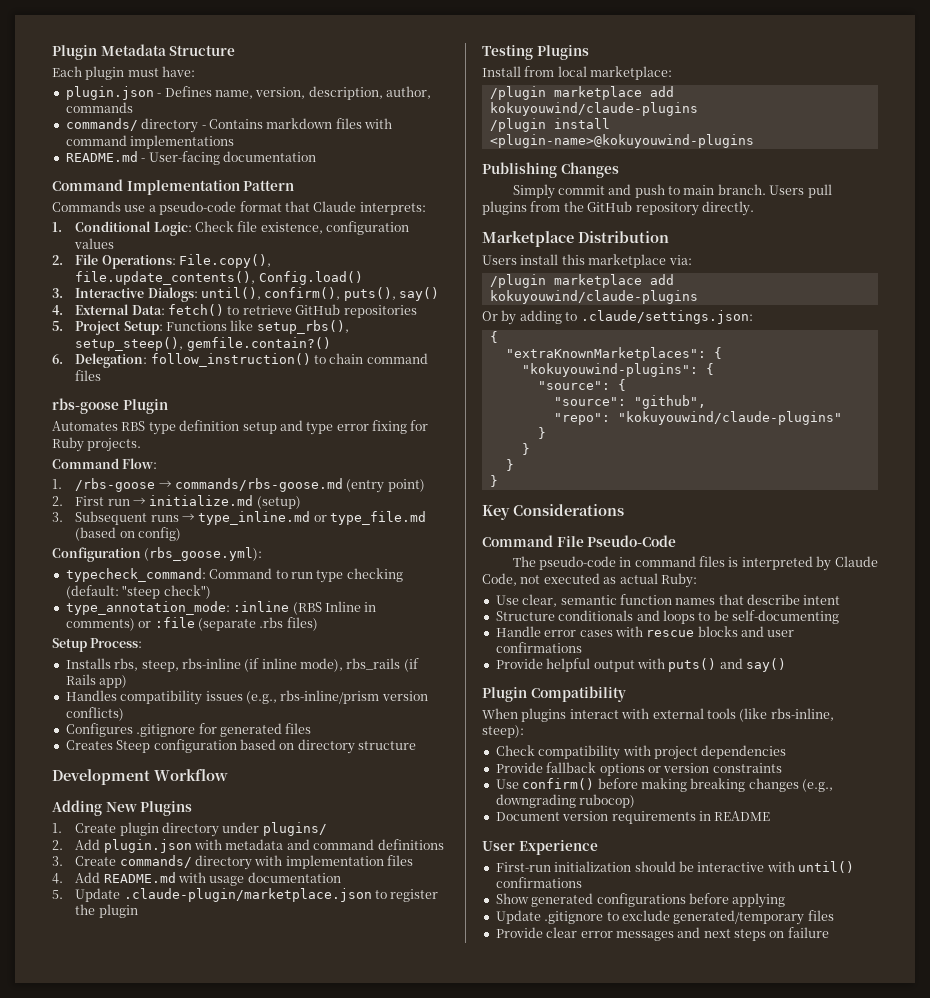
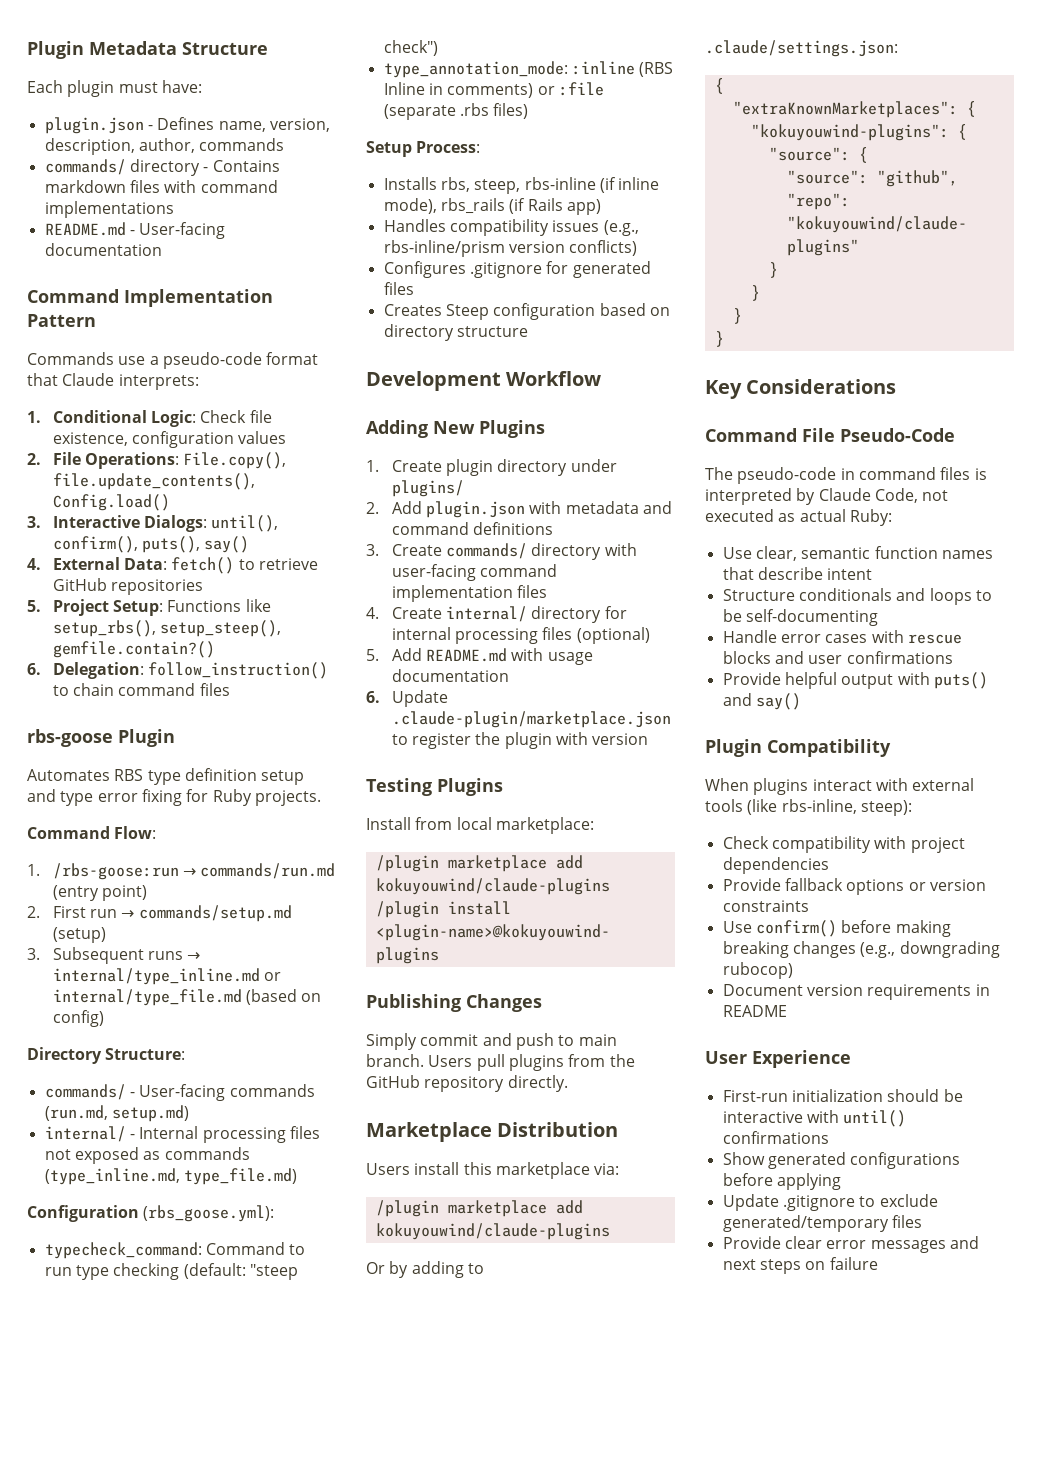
- 1. /rbs-goose → commands/rbs-goose.md (entry point)
+ 1. /rbs-goose:run → commands/run.md (entry point)
- 2. First run → initialize.md (setup)
+ 2. First run → commands/setup.md (setup)
- 3. Subsequent runs → type_inline.md or type_file.md (based on config)
+ 3. Subsequent runs → internal/type_inline.md or internal/type_file.md (based on config)
+ Directory Structure:
+ commands/ - User-facing commands (run.md, setup.md)
+ internal/ - Internal processing files not exposed as commands (type_inline.md, type_file.md)
- 3. Create commands/ directory with implementation files
+ 3. Create commands/ directory with user-facing command implementation files
- 4. Add README.md with usage documentation
+ 4. Create internal/ directory for internal processing files (optional)
+ 5. Add README.md with usage documentation
- 5. Update .claude-plugin/marketplace.json to register the plugin
+ 6. Update .claude-plugin/marketplace.json to register the plugin with version

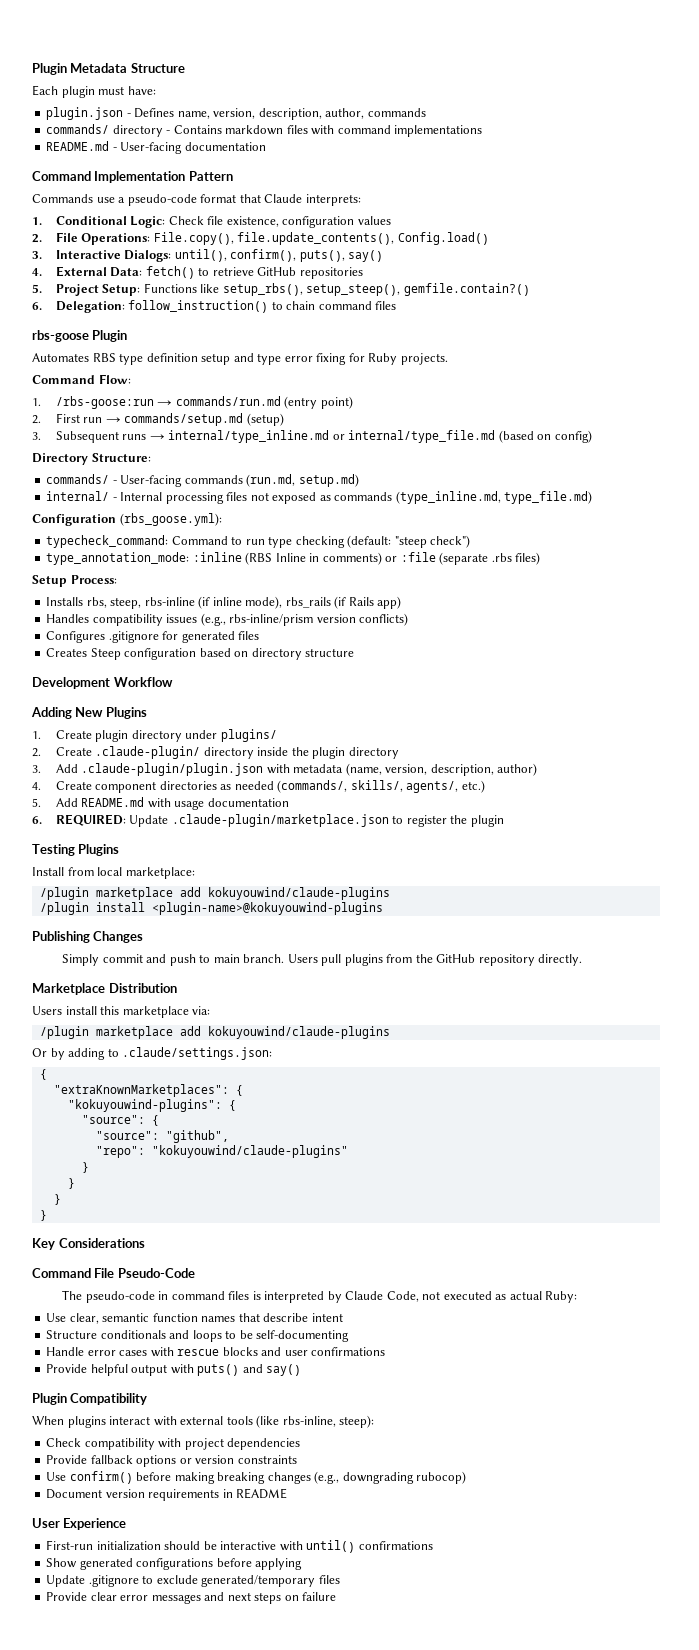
- 2. Add plugin.json with metadata and command definitions
- 3. Create commands/ directory with user-facing command implementation files
- 4. Create internal/ directory for internal processing files (optional)
+ 2. Create .claude-plugin/ directory inside the plugin directory
+ 3. Add .claude-plugin/plugin.json with metadata (name, version, description, author)
+ 4. Create component directories as needed (commands/, skills/, agents/, etc.)
- 6. Update .claude-plugin/marketplace.json to register the plugin with version
+ 6. REQUIRED: Update .claude-plugin/marketplace.json to register the plugin

